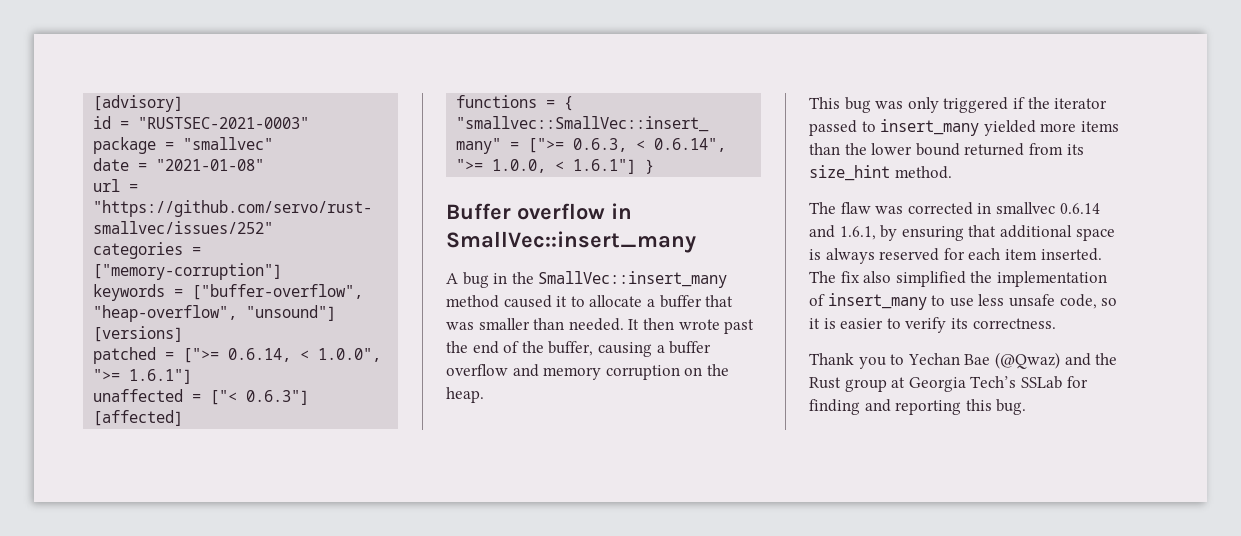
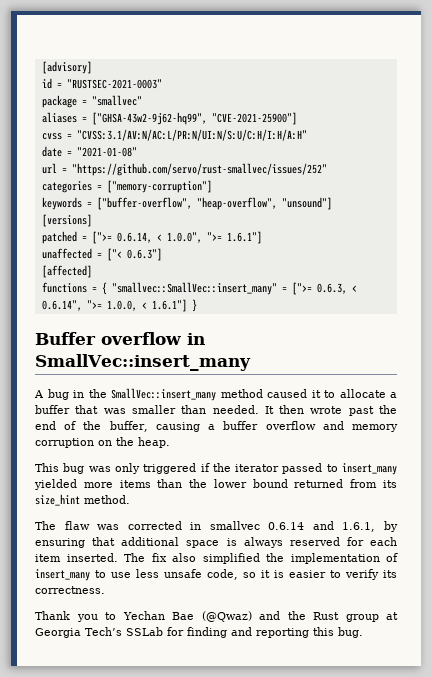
+ aliases = ["GHSA-43w2-9j62-hq99", "CVE-2021-25900"]
+ cvss = "CVSS:3.1/AV:N/AC:L/PR:N/UI:N/S:U/C:H/I:H/A:H"

